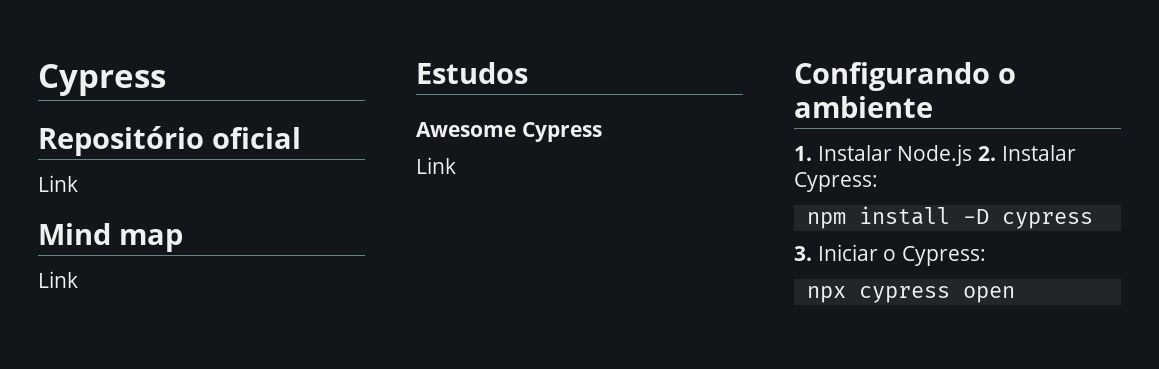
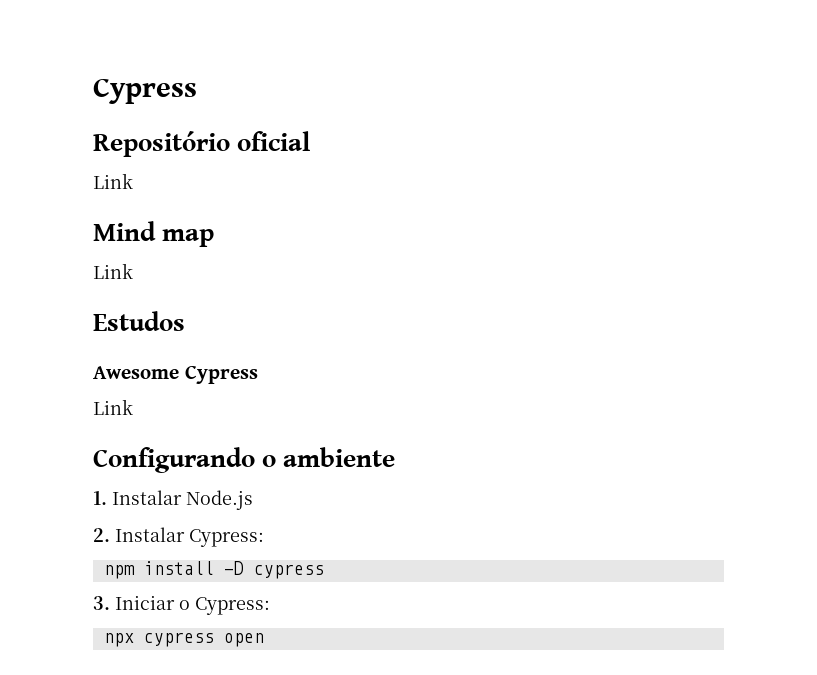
- 1. Instalar Node.js 2. Instalar Cypress:
+ 1. Instalar Node.js
+ 2. Instalar Cypress:

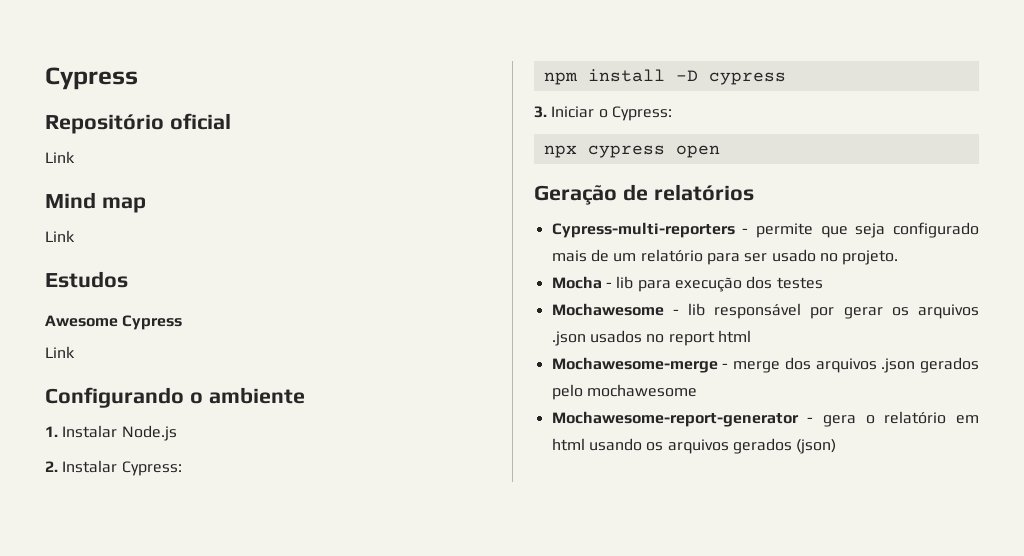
+ Geração de relatórios
+ Cypress-multi-reporters - permite que seja configurado mais de um relatório para ser usado no projeto.
+ Mocha - lib para execução dos testes
+ Mochawesome - lib responsável por gerar os arquivos .json usados no report html
+ Mochawesome-merge - merge dos arquivos .json gerados pelo mochawesome
+ Mochawesome-report-generator - gera o relatório em html usando os arquivos gerados (json)

